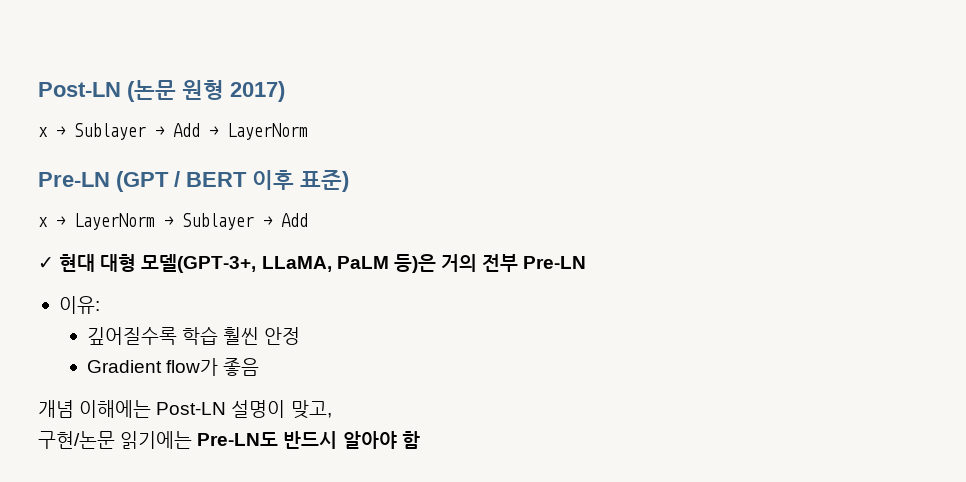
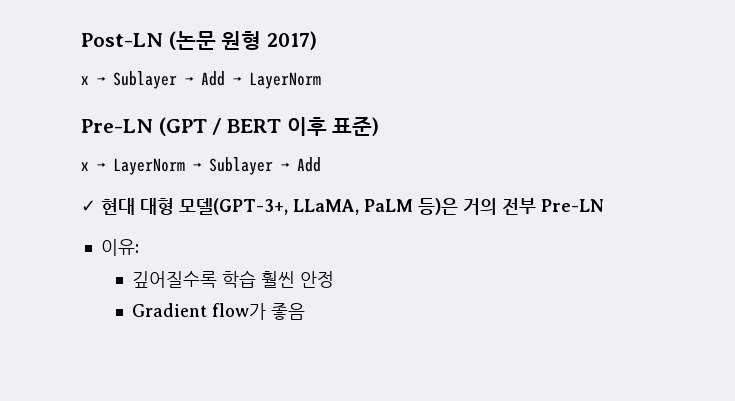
- 개념 이해에는 Post-LN 설명이 맞고,
- 구현/논문 읽기에는 Pre-LN도 반드시 알아야 함

